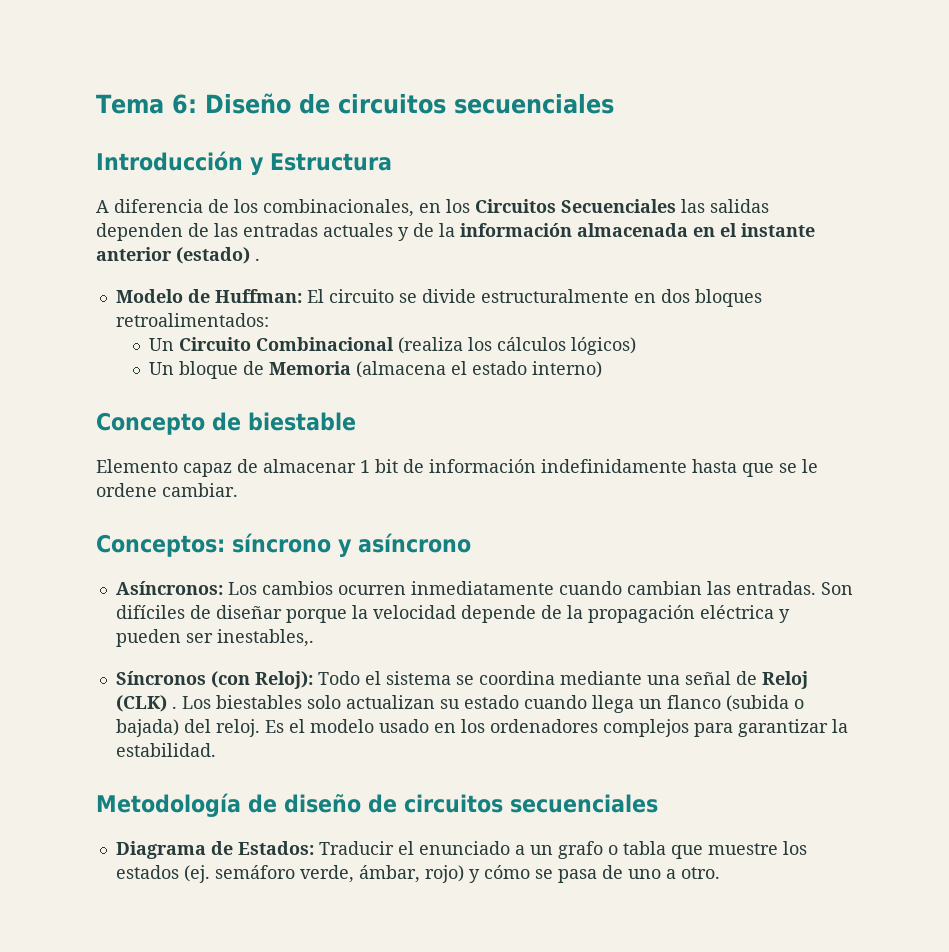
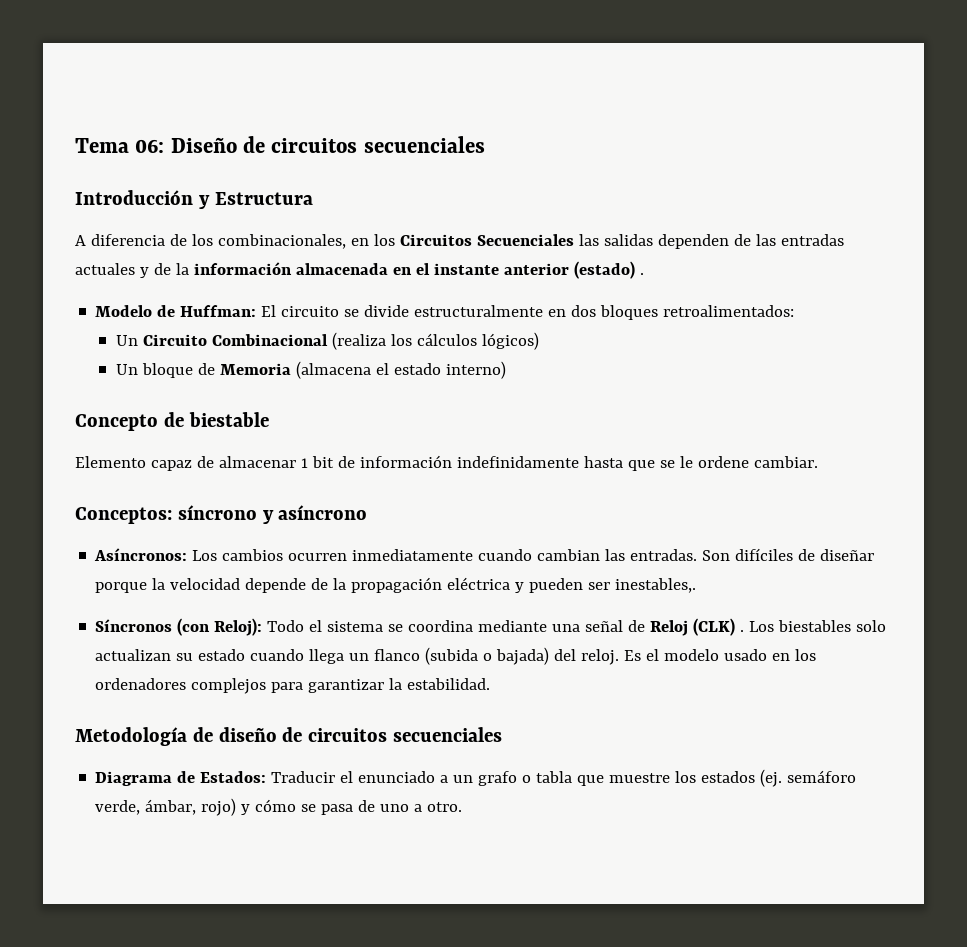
- Tema 6: Diseño de circuitos secuenciales
+ Tema 06: Diseño de circuitos secuenciales

